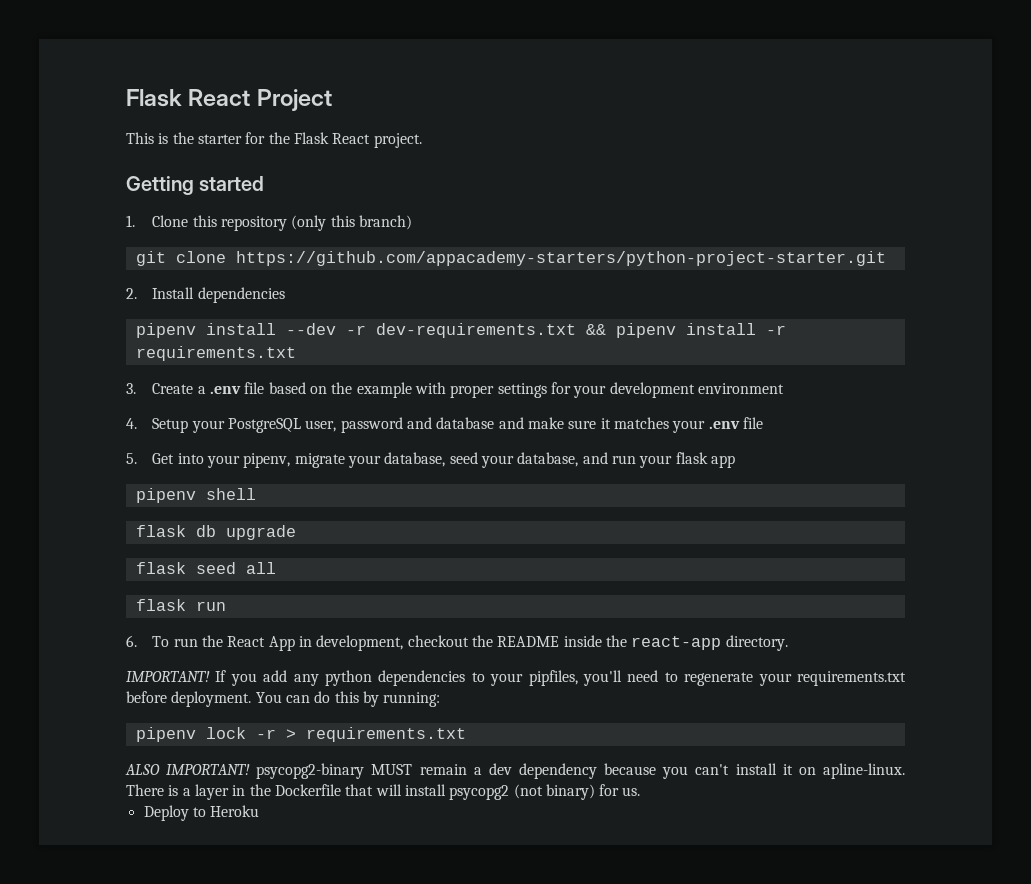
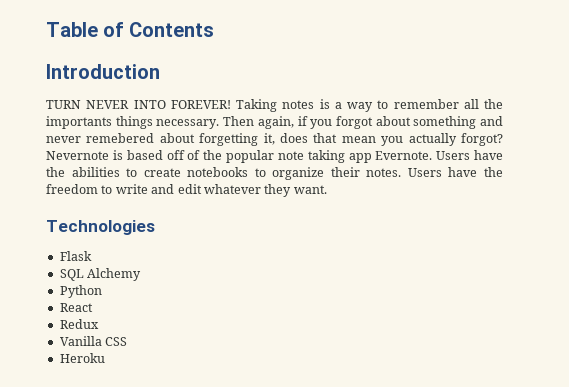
- Flask React Project
- This is the starter for the Flask React project.
- Getting started
- 1. Clone this repository (only this branch)
- git clone https://github.com/appacademy-starters/python-project-starter.git
- 2. Install dependencies
- pipenv install --dev -r dev-requirements.txt && pipenv install -r requirements.txt
- 3. Create a .env file based on the example with proper settings for your development environment
- 4. Setup your PostgreSQL user, password and database and make sure it matches your .env file
- 5. Get into your pipenv, migrate your database, seed your database, and run your flask app
- pipenv shell
- flask db upgrade
- flask seed all
- flask run
- 6. To run the React App in development, checkout the README inside the react-app directory.
- IMPORTANT! If you add any python dependencies to your pipfiles, you'll need to regenerate your requirements.txt before deployment. You can do this by running:
- pipenv lock -r > requirements.txt
- ALSO IMPORTANT! psycopg2-binary MUST remain a dev dependency because you can't install it on apline-linux. There is a layer in the Dockerfile that will install psycopg2 (not binary) for us.
- Deploy to Heroku
+ Table of Contents
+ Introduction
+ TURN NEVER INTO FOREVER! Taking notes is a way to remember all the importants things necessary. Then again, if you forgot about something and never remebered about forgetting it, does that mean you actually forgot? Nevernote is based off of the popular note taking app Evernote. Users have the abilities to create notebooks to organize their notes. Users have the freedom to write and edit whatever they want.
+ Technologies
+ Flask
+ SQL Alchemy
+ Python
+ React
+ Redux
+ Vanilla CSS
+ Heroku

